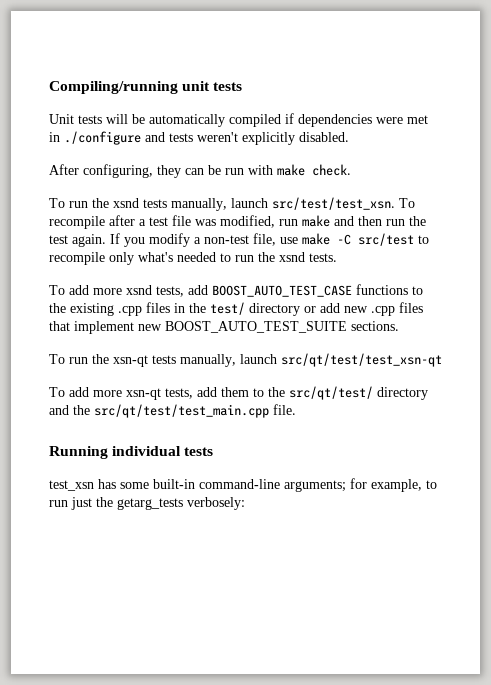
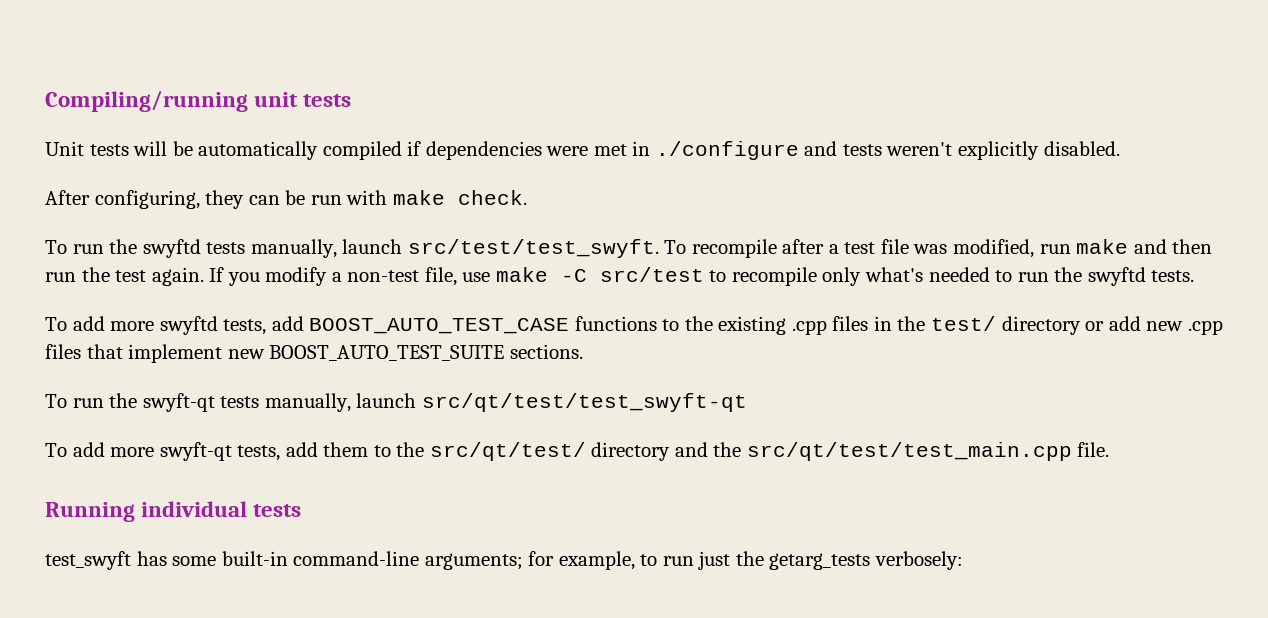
- To run the xsnd tests manually, launch src/test/test_xsn.
+ To run the swyftd tests manually, launch src/test/test_swyft.
- If you modify a non-test file, use make -C src/test to recompile only what's needed to run the xsnd tests.
+ If you modify a non-test file, use make -C src/test to recompile only what's needed to run the swyftd tests.
- To add more xsnd tests, add BOOST_AUTO_TEST_CASE functions to the existing .cpp files in the test/ directory or add new .cpp files that implement new BOOST_AUTO_TEST_SUITE sections.
+ To add more swyftd tests, add BOOST_AUTO_TEST_CASE functions to the existing .cpp files in the test/ directory or add new .cpp files that implement new BOOST_AUTO_TEST_SUITE sections.
- To run the xsn-qt tests manually, launch src/qt/test/test_xsn-qt
- To add more xsn-qt tests, add them to the src/qt/test/ directory and the src/qt/test/test_main.cpp file.
+ To run the swyft-qt tests manually, launch src/qt/test/test_swyft-qt
+ To add more swyft-qt tests, add them to the src/qt/test/ directory and the src/qt/test/test_main.cpp file.
- test_xsn has some built-in command-line arguments; for example, to run just the getarg_tests verbosely:
+ test_swyft has some built-in command-line arguments; for example, to run just the getarg_tests verbosely:

